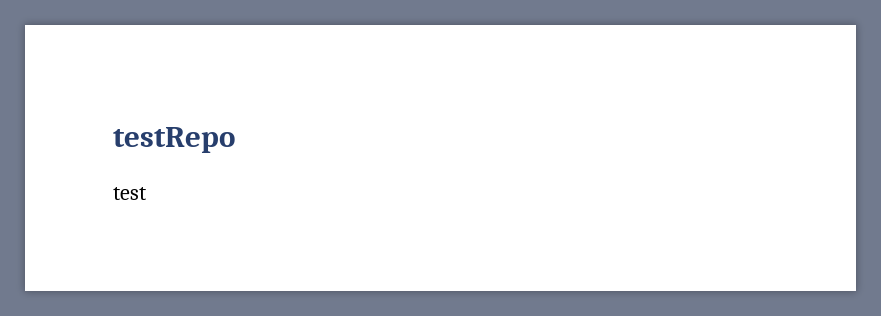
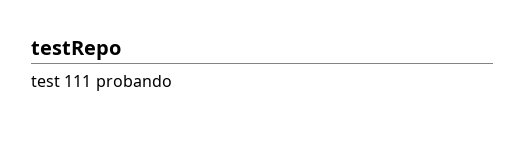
- test
+ test 111 probando

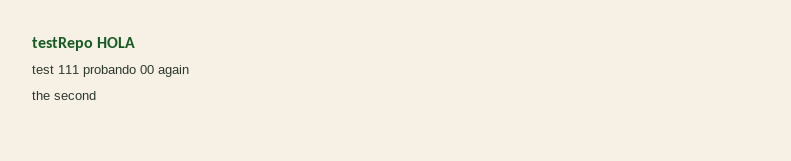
- testRepo
+ testRepo HOLA
- test 111 probando
+ test 111 probando 00 again
+ the second

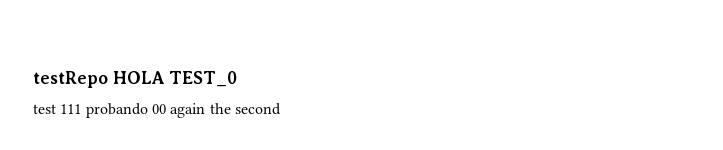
- testRepo HOLA
+ testRepo HOLA TEST_0
- test 111 probando 00 again
- the second
+ test 111 probando 00 again the second

